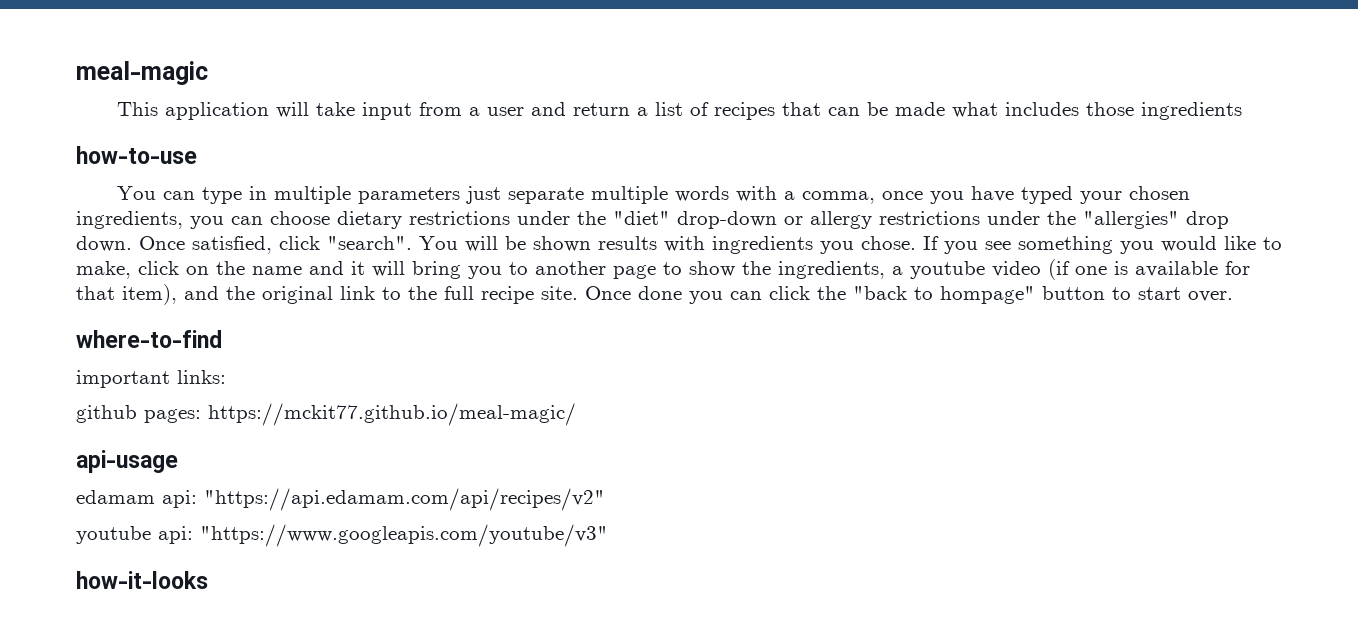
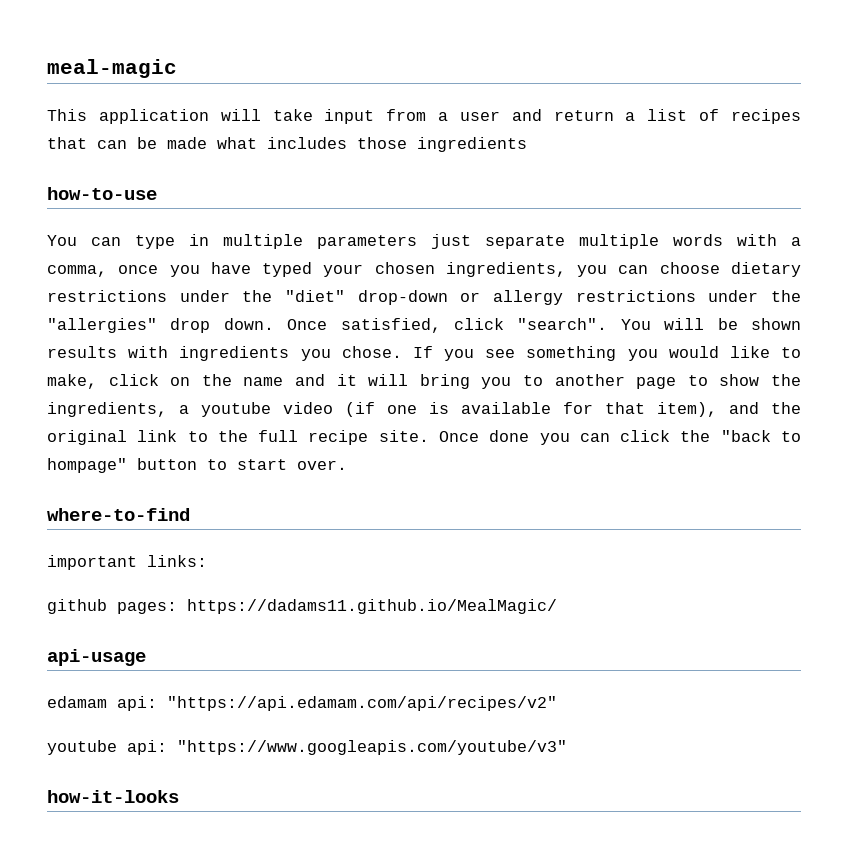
- github pages: https://mckit77.github.io/meal-magic/
+ github pages: https://dadams11.github.io/MealMagic/

